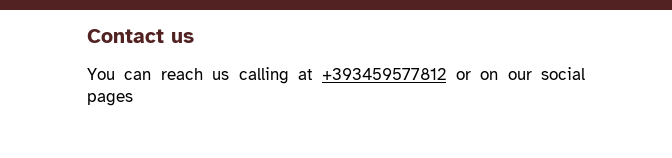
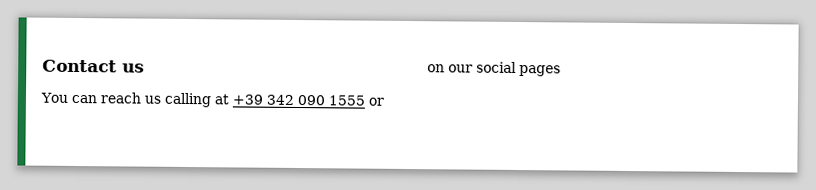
- You can reach us calling at +393459577812 or on our social pages
+ You can reach us calling at +39 342 090 1555 or on our social pages

